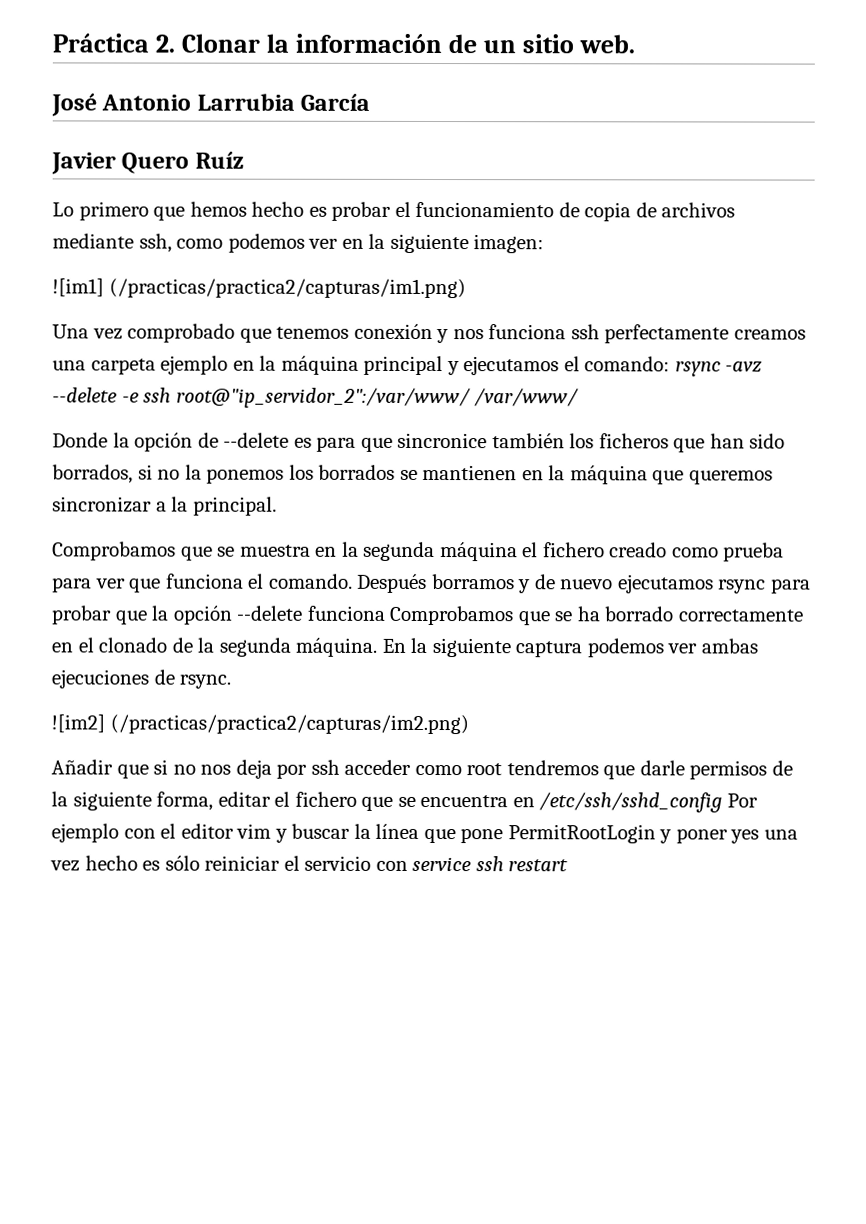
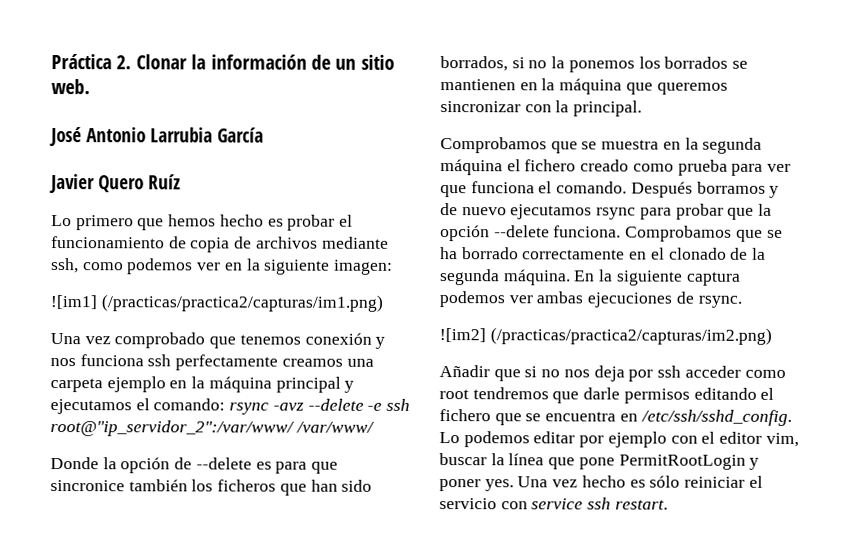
- Donde la opción de --delete es para que sincronice también los ficheros que han sido borrados, si no la ponemos los borrados se mantienen en la máquina que queremos sincronizar a la principal.
+ Donde la opción de --delete es para que sincronice también los ficheros que han sido borrados, si no la ponemos los borrados se mantienen en la máquina que queremos sincronizar con la principal.
- Después borramos y de nuevo ejecutamos rsync para probar que la opción --delete funciona Comprobamos que se ha borrado correctamente en el clonado de la segunda máquina.
+ Después borramos y de nuevo ejecutamos rsync para probar que la opción --delete funciona. Comprobamos que se ha borrado correctamente en el clonado de la segunda máquina.
- Añadir que si no nos deja por ssh acceder como root tendremos que darle permisos de la siguiente forma, editar el fichero que se encuentra en /etc/ssh/sshd_config Por ejemplo con el editor vim y buscar la línea que pone PermitRootLogin y poner yes una vez hecho es sólo reiniciar el servicio con service ssh restart
+ Añadir que si no nos deja por ssh acceder como root tendremos que darle permisos editando el fichero que se encuentra en /etc/ssh/sshd_config. Lo podemos editar por ejemplo con el editor vim, buscar la línea que pone PermitRootLogin y poner yes. Una vez hecho es sólo reiniciar el servicio con service ssh restart.

